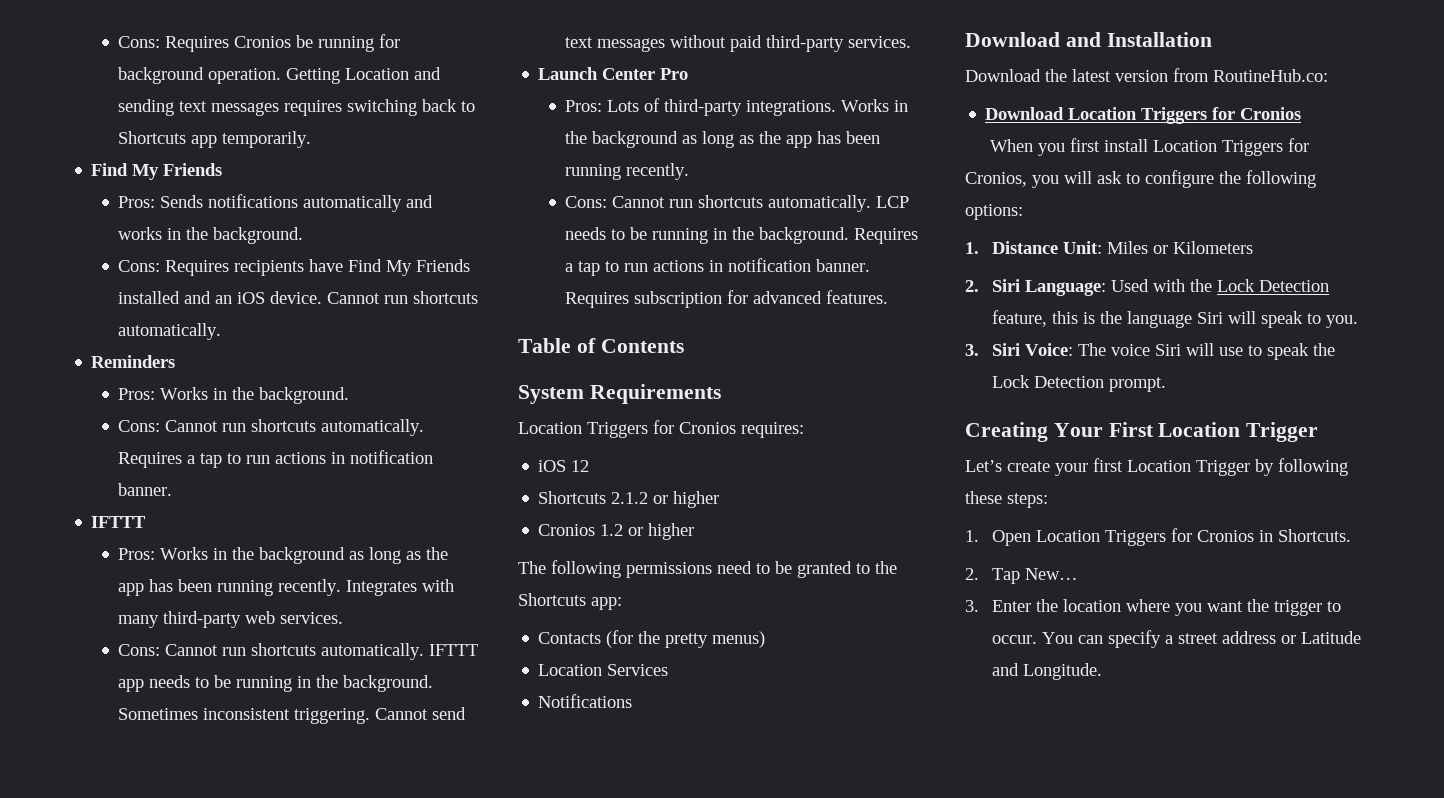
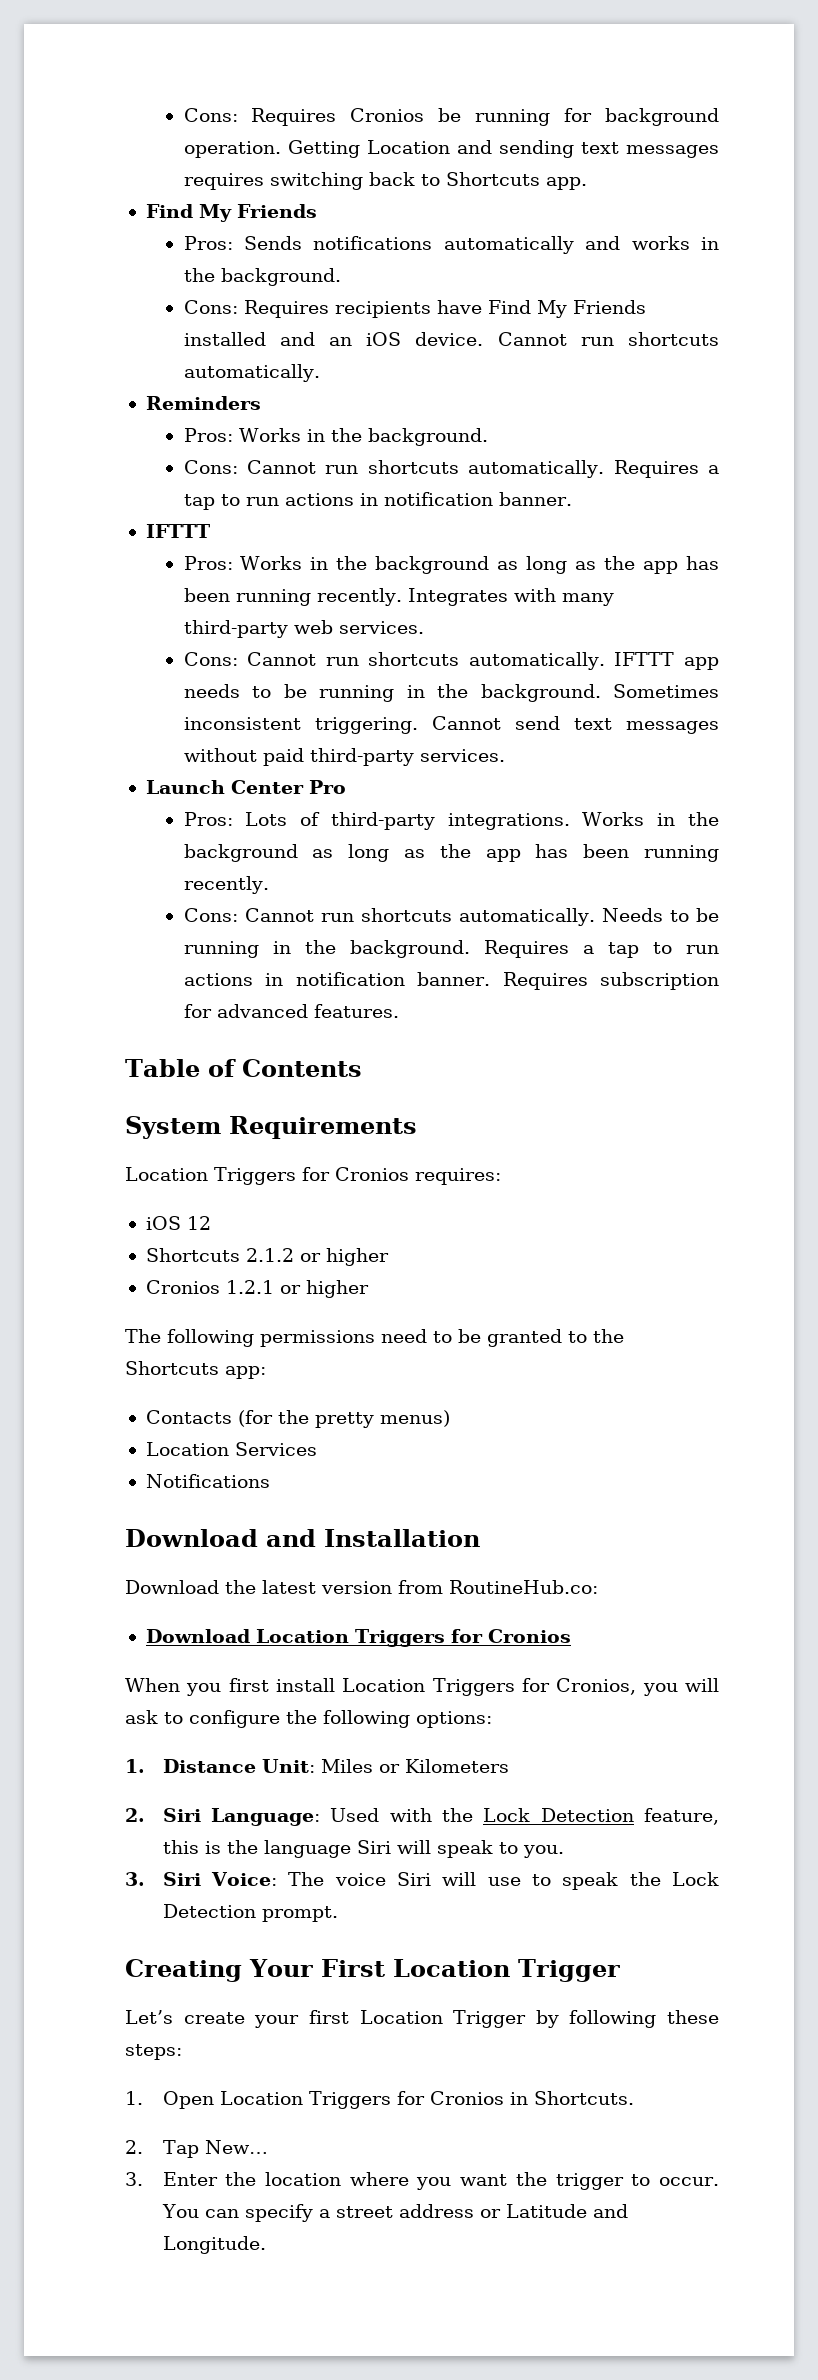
- Getting Location and sending text messages requires switching back to Shortcuts app temporarily.
+ Getting Location and sending text messages requires switching back to Shortcuts app.
- LCP needs to be running in the background.
+ Needs to be running in the background.
- Cronios 1.2 or higher
+ Cronios 1.2.1 or higher

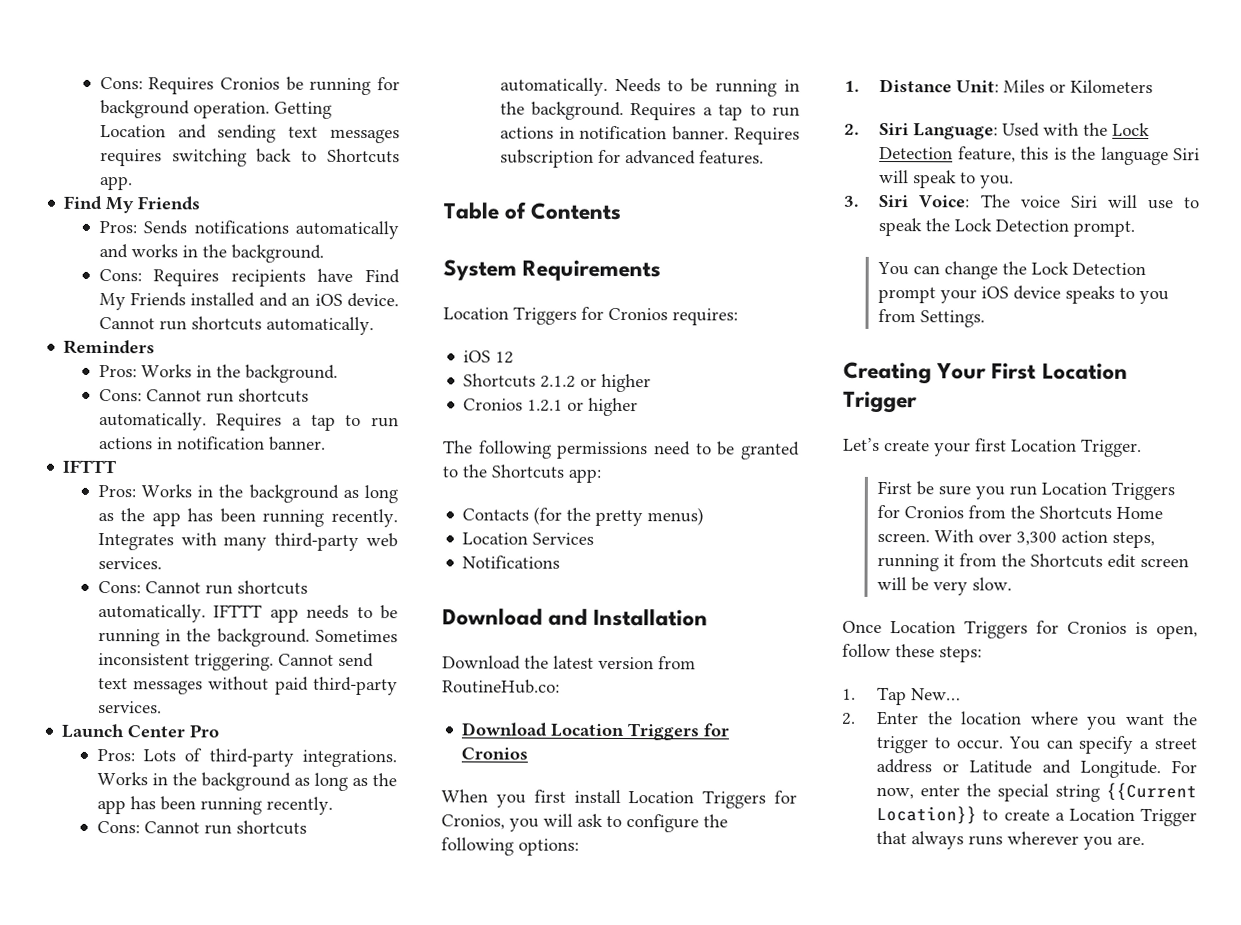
+ You can change the Lock Detection prompt your iOS device speaks to you from Settings.
- Let’s create your first Location Trigger by following these steps:
- 1. Open Location Triggers for Cronios in Shortcuts.
- 2. Tap New…
+ Let’s create your first Location Trigger.
+ First be sure you run Location Triggers for Cronios from the Shortcuts Home screen. With over 3,300 action steps, running it from the Shortcuts edit screen will be very slow.
+ Once Location Triggers for Cronios is open, follow these steps:
+ 1. Tap New…
- 3. Enter the location where you want the trigger to occur.
+ 2. Enter the location where you want the trigger to occur.
+ For now, enter the special string {{Current Location}} to create a Location Trigger that always runs wherever you are.

